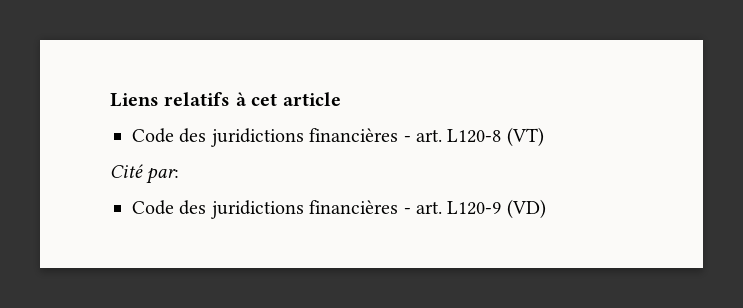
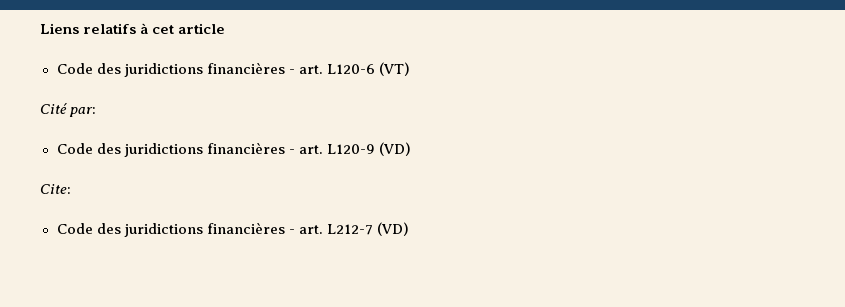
- Code des juridictions financières - art. L120-8 (VT)
+ Code des juridictions financières - art. L120-6 (VT)
+ Cite:
+ Code des juridictions financières - art. L212-7 (VD)

